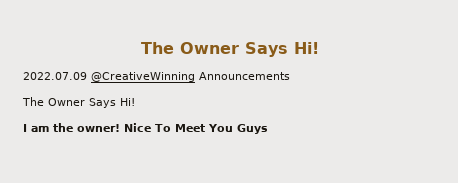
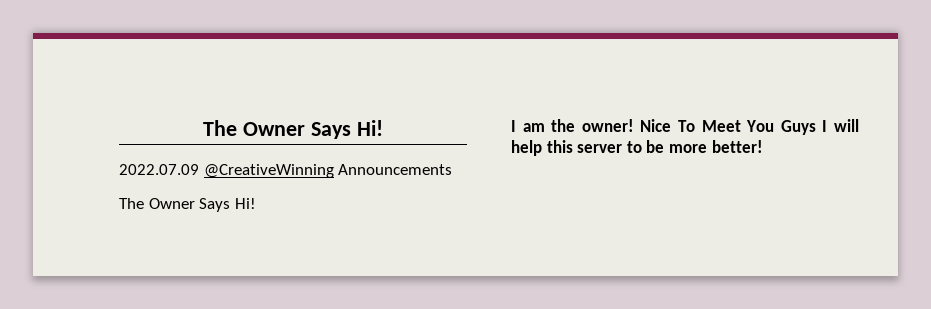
- Nice To Meet You Guys
+ Nice To Meet You Guys I will help this server to be more better!

